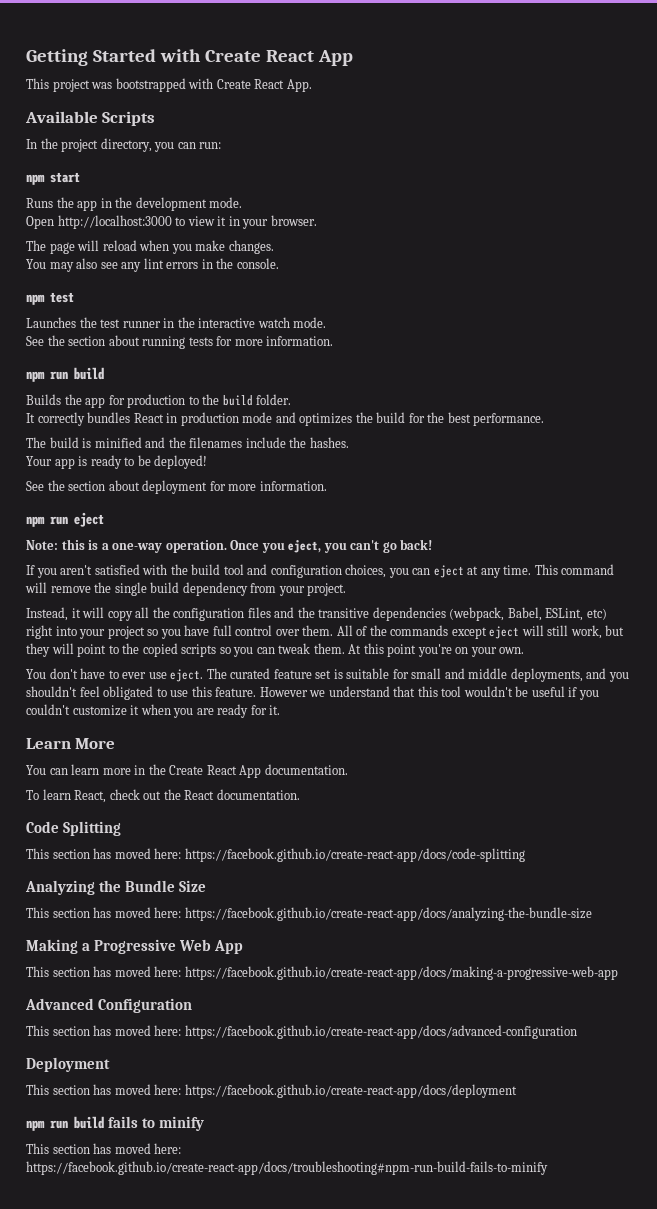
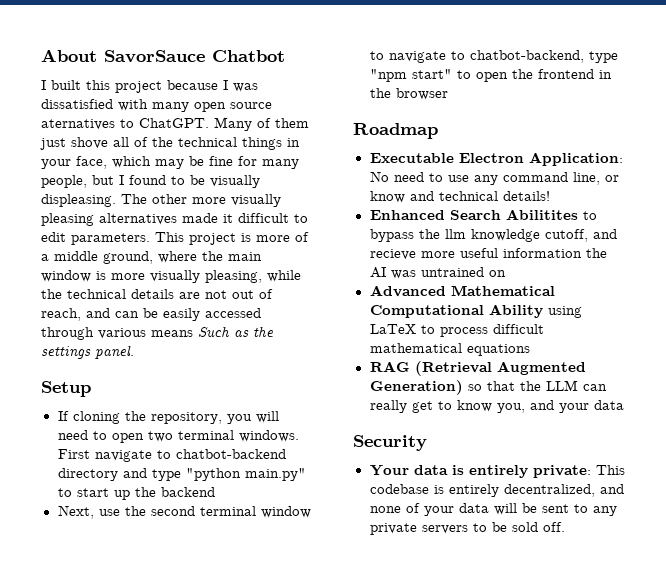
- Getting Started with Create React App
- This project was bootstrapped with Create React App.
- Available Scripts
- In the project directory, you can run:
- npm start
- Runs the app in the development mode.
- Open http://localhost:3000 to view it in your browser.
- The page will reload when you make changes.
- You may also see any lint errors in the console.
- npm test
- Launches the test runner in the interactive watch mode.
- See the section about running tests for more information.
- npm run build
- Builds the app for production to the build folder.
- It correctly bundles React in production mode and optimizes the build for the best performance.
- The build is minified and the filenames include the hashes.
- Your app is ready to be deployed!
- See the section about deployment for more information.
- npm run eject
- Note: this is a one-way operation. Once you eject, you can't go back!
- If you aren't satisfied with the build tool and configuration choices, you can eject at any time. This command will remove the single build dependency from your project.
- Instead, it will copy all the configuration files and the transitive dependencies (webpack, Babel, ESLint, etc) right into your project so you have full control over them. All of the commands except eject will still work, but they will point to the copied scripts so you can tweak them. At this point you're on your own.
- You don't have to ever use eject. The curated feature set is suitable for small and middle deployments, and you shouldn't feel obligated to use this feature. However we understand that this tool wouldn't be useful if you couldn't customize it when you are ready for it.
- Learn More
- You can learn more in the Create React App documentation.
- To learn React, check out the React documentation.
- Code Splitting
- This section has moved here: https://facebook.github.io/create-react-app/docs/code-splitting
- Analyzing the Bundle Size
- This section has moved here: https://facebook.github.io/create-react-app/docs/analyzing-the-bundle-size
- Making a Progressive Web App
- This section has moved here: https://facebook.github.io/create-react-app/docs/making-a-progressive-web-app
- Advanced Configuration
- This section has moved here: https://facebook.github.io/create-react-app/docs/advanced-configuration
- Deployment
- This section has moved here: https://facebook.github.io/create-react-app/docs/deployment
- npm run build fails to minify
- This section has moved here: https://facebook.github.io/create-react-app/docs/troubleshooting#npm-run-build-fails-to-minify
+ About SavorSauce Chatbot
+ I built this project because I was dissatisfied with many open source aternatives to ChatGPT. Many of them just shove all of the technical things in your face, which may be fine for many people, but I found to be visually displeasing. The other more visually pleasing alternatives made it difficult to edit parameters. This project is more of a middle ground, where the main window is more visually pleasing, while the technical details are not out of reach, and can be easily accessed through various means Such as the settings panel.
+ Setup
+ If cloning the repository, you will need to open two terminal windows. First navigate to chatbot-backend directory and type "python main.py" to start up the backend
+ Next, use the second terminal window to navigate to chatbot-backend, type "npm start" to open the frontend in the browser
+ Roadmap
+ Executable Electron Application: No need to use any command line, or know and technical details!
+ Enhanced Search Abilitites to bypass the llm knowledge cutoff, and recieve more useful information the AI was untrained on
+ Advanced Mathematical Computational Ability using LaTeX to process difficult mathematical equations
+ RAG (Retrieval Augmented Generation) so that the LLM can really get to know you, and your data
+ Security
+ Your data is entirely private: This codebase is entirely decentralized, and none of your data will be sent to any private servers to be sold off.

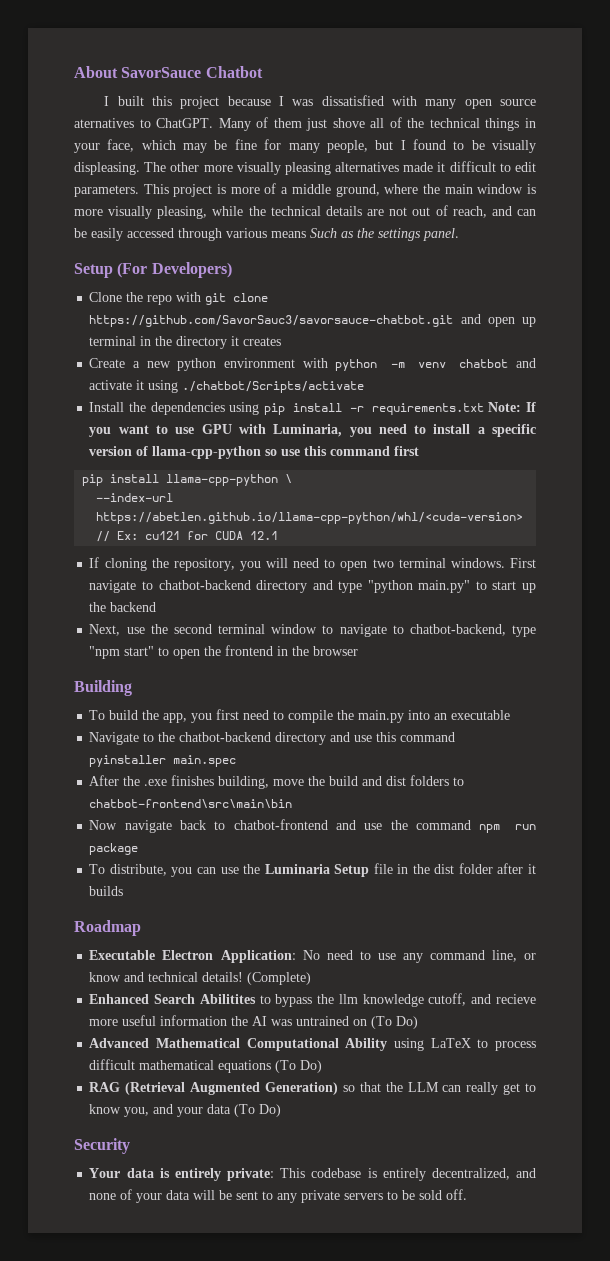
- Setup
+ Setup (For Developers)
+ Clone the repo with git clone https://github.com/SavorSauc3/savorsauce-chatbot.git and open up terminal in the directory it creates
+ Create a new python environment with python -m venv chatbot and activate it using ./chatbot/Scripts/activate
+ Install the dependencies using pip install -r requirements.txt Note: If you want to use GPU with Luminaria, you need to install a specific version of llama-cpp-python so use this command first
+ pip install llama-cpp-python \
+ --index-url https://abetlen.github.io/llama-cpp-python/whl/<cuda-version> // Ex: cu121 for CUDA 12.1
+ Building
+ To build the app, you first need to compile the main.py into an executable
+ Navigate to the chatbot-backend directory and use this command pyinstaller main.spec
+ After the .exe finishes building, move the build and dist folders to chatbot-frontend\src\main\bin
+ Now navigate back to chatbot-frontend and use the command npm run package
+ To distribute, you can use the Luminaria Setup file in the dist folder after it builds
+ (Complete)
- Enhanced Search Abilitites to bypass the llm knowledge cutoff, and recieve more useful information the AI was untrained on
+ Enhanced Search Abilitites to bypass the llm knowledge cutoff, and recieve more useful information the AI was untrained on (To Do)
- Advanced Mathematical Computational Ability using LaTeX to process difficult mathematical equations
+ Advanced Mathematical Computational Ability using LaTeX to process difficult mathematical equations (To Do)
- RAG (Retrieval Augmented Generation) so that the LLM can really get to know you, and your data
+ RAG (Retrieval Augmented Generation) so that the LLM can really get to know you, and your data (To Do)

